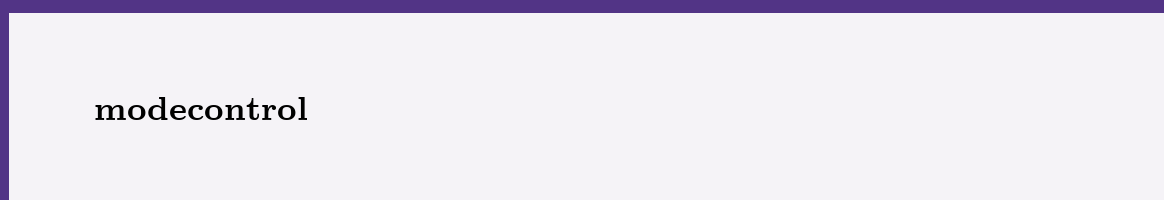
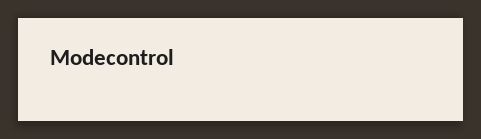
- modecontrol
+ Modecontrol

